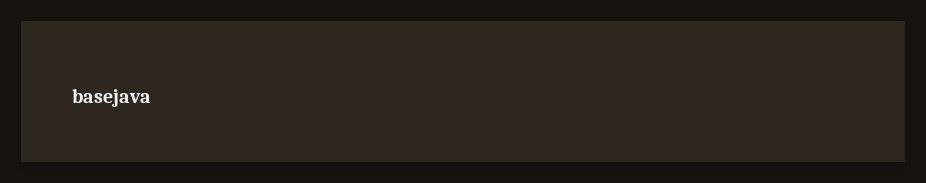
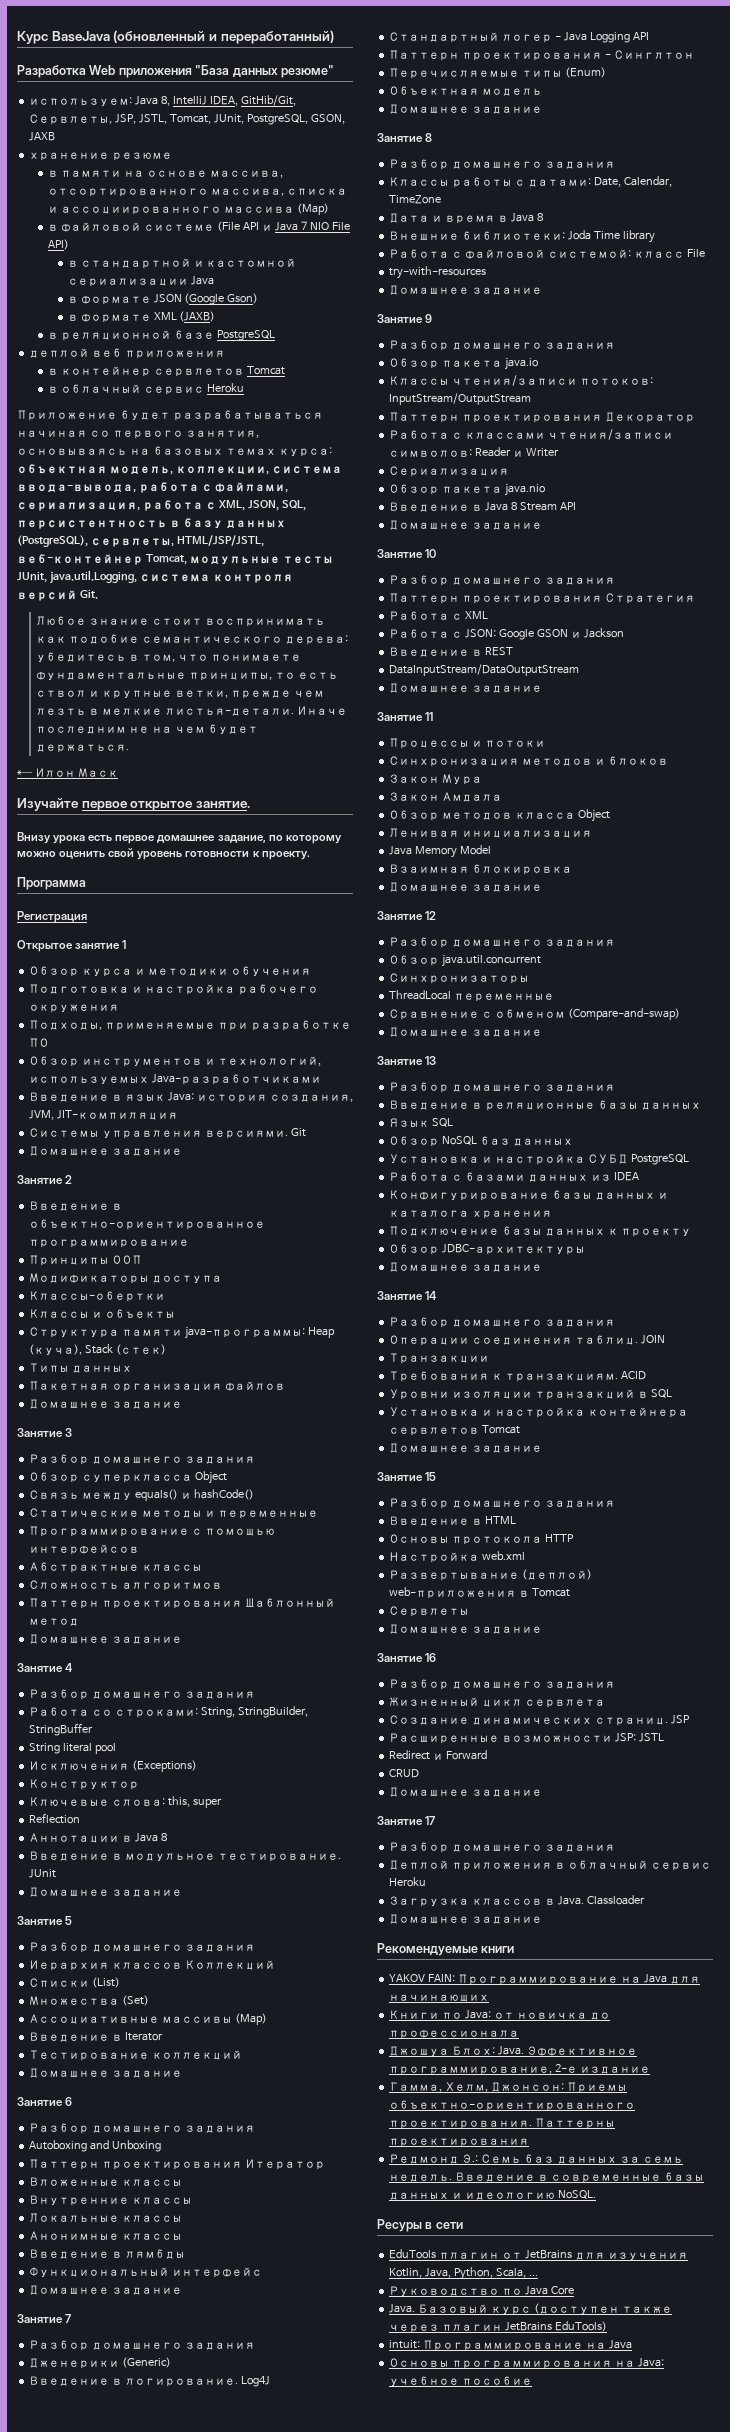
- basejava
+ Курс BaseJava (обновленный и переработанный)
+ Разработка Web приложения "База данных резюме"
+ используем: Java 8, IntelliJ IDEA, GitHib/Git, Сервлеты, JSP, JSTL, Tomcat, JUnit, PostgreSQL, GSON, JAXB
+ хранение резюме
+ в памяти на основе массива, отсортированного массива, списка и ассоциированного массива (Map)
+ в файловой системе (File API и Java 7 NIO File API)
+ в стандартной и кастомной сериализации Java
+ в формате JSON (Google Gson)
+ в формате XML (JAXB)
+ в реляционной базе PostgreSQL
+ деплой веб приложения
+ в контейнер сервлетов Tomcat
+ в облачный сервис Heroku
+ Приложение будет разрабатываться начиная со первого занятия, основываясь на базовых темах курса: объектная модель, коллекции, система ввода-вывода, работа с файлами, сериализация, работа с XML, JSON, SQL, персистентность в базу данных (PostgreSQL), сервлеты, HTML/JSP/JSTL, веб-контейнер Tomcat, модульные тесты JUnit, java.util.Logging, система контроля версий Git.
+ Любое знание стоит воспринимать как подобие семантического дерева: убедитесь в том, что понимаете фундаментальные принципы, то есть ствол и крупные ветки, прежде чем лезть в мелкие листья-детали. Иначе последним не на чем будет держаться.
+ *— Илон Маск
+ Изучайте первое открытое занятие.
+ Внизу урока есть первое домашнее задание, по которому можно оценить свой уровень готовности к проекту.
+ Программа
+ Регистрация
+ Открытое занятие 1
+ Обзор курса и методики обучения
+ Подготовка и настройка рабочего окружения
+ Подходы, применяемые при разработке ПО
+ Обзор инструментов и технологий, используемых Java-разработчиками
+ Введение в язык Java: история создания, JVM, JIT-компиляция
+ Системы управления версиями. Git
+ Домашнее задание
+ Занятие 2
+ Введение в объектно-ориентированное программирование
+ Принципы ООП
+ Модификаторы доступа
+ Классы-обертки
+ Классы и объекты
+ Структура памяти java-программы: Heap (куча), Stack (стек)
+ Типы данных
+ Пакетная организация файлов
+ Домашнее задание
+ Занятие 3
+ Разбор домашнего задания
+ Обзор суперкласса Object
+ Связь между equals() и hashCode()
+ Статические методы и переменные
+ Программирование с помощью интерфейсов
+ Абстрактные классы
+ Сложность алгоритмов
+ Паттерн проектирования Шаблонный метод
+ Домашнее задание
+ Занятие 4
+ Разбор домашнего задания
+ Работа со строками: String, StringBuilder, StringBuffer
+ String literal pool
+ Исключения (Exceptions)
+ Конструктор
+ Ключевые слова: this, super
+ Reflection
+ Аннотации в Java 8
+ Введение в модульное тестирование. JUnit
+ Домашнее задание
+ Занятие 5
+ Разбор домашнего задания
+ Иерархия классов Коллекций
+ Списки (List)
+ Множества (Set)
+ Ассоциативные массивы (Map)
+ Введение в Iterator
+ Тестирование коллекций
+ Домашнее задание
+ Занятие 6
+ Разбор домашнего задания
+ Autoboxing and Unboxing
+ Паттерн проектирования Итератор
+ Вложенные классы
+ Внутренние классы
+ Локальные классы
+ Анонимные классы
+ Введение в лямбды
+ Функциональный интерфейс
+ Домашнее задание
+ Занятие 7
+ Разбор домашнего задания
+ Дженерики (Generic)
+ Введение в логирование. Log4J
+ Стандартный логер - Java Logging API
+ Паттерн проектирования - Синглтон
+ Перечисляемые типы (Enum)
+ Объектная модель
+ Домашнее задание
+ Занятие 8
+ Разбор домашнего задания
+ Классы работы с датами: Date, Calendar, TimeZone
+ Дата и время в Java 8
+ Внешние библиотеки: Joda Time library
+ Работа с файловой системой: класс File
+ try-with-resources
+ Домашнее задание
+ Занятие 9
+ Разбор домашнего задания
+ Обзор пакета java.io
+ Классы чтения/записи потоков: InputStream/OutputStream
+ Паттерн проектирования Декоратор
+ Работа с классами чтения/записи символов: Reader и Writer
+ Сериализация
+ Обзор пакета java.nio
+ Введение в Java 8 Stream API
+ Домашнее задание
+ Занятие 10
+ Разбор домашнего задания
+ Паттерн проектирования Стратегия
+ Работа с XML
+ Работа с JSON: Google GSON и Jackson
+ Введение в REST
+ DataInputStream/DataOutputStream
+ Домашнее задание
+ Занятие 11
+ Процессы и потоки
+ Синхронизация методов и блоков
+ Закон Мура
+ Закон Амдала
+ Обзор методов класса Object
+ Ленивая инициализация
+ Java Memory Model
+ Взаимная блокировка
+ Домашнее задание
+ Занятие 12
+ Разбор домашнего задания
+ Обзор java.util.concurrent
+ Синхронизаторы
+ ThreadLocal переменные
+ Сравнение с обменом (Compare-and-swap)
+ Домашнее задание
+ Занятие 13
+ Разбор домашнего задания
+ Введение в реляционные базы данных
+ Язык SQL
+ Обзор NoSQL баз данных
+ Установка и настройка СУБД PostgreSQL
+ Работа с базами данных из IDEA
+ Конфигурирование базы данных и каталога хранения
+ Подключение базы данных к проекту
+ Обзор JDBC-архитектуры
+ Домашнее задание
+ Занятие 14
+ Разбор домашнего задания
+ Операции соединения таблиц. JOIN
+ Транзакции
+ Требования к транзакциям. ACID
+ Уровни изоляции транзакций в SQL
+ Установка и настройка контейнера сервлетов Tomcat
+ Домашнее задание
+ Занятие 15
+ Разбор домашнего задания
+ Введение в HTML
+ Основы протокола HTTP
+ Настройка web.xml
+ Развертывание (деплой) web-приложения в Tomcat
+ Сервлеты
+ Домашнее задание
+ Занятие 16
+ Разбор домашнего задания
+ Жизненный цикл сервлета
+ Создание динамических страниц. JSP
+ Расширенные возможности JSP: JSTL
+ Redirect и Forward
+ CRUD
+ Домашнее задание
+ Занятие 17
+ Разбор домашнего задания
+ Деплой приложения в облачный сервис Heroku
+ Загрузка классов в Java. Classloader
+ Домашнее задание
+ Рекомендуемые книги
+ YAKOV FAIN: Программирование на Java для начинающих
+ Книги по Java: от новичка до профессионала
+ Джошуа Блох: Java. Эффективное программирование, 2-е издание
+ Гамма, Хелм, Джонсон: Приемы объектно-ориентированного проектирования. Паттерны проектирования
+ Редмонд Э.: Семь баз данных за семь недель. Введение в современные базы данных и идеологию NoSQL.
+ Ресуры в сети
+ EduTools плагин от JetBrains для изучения Kotlin, Java, Python, Scala, ...
+ Руководство по Java Core
+ Java. Базовый курс (доступен также через плагин JetBrains EduTools)
+ intuit: Программирование на Java
+ Основы программирования на Java: учебное пособие

